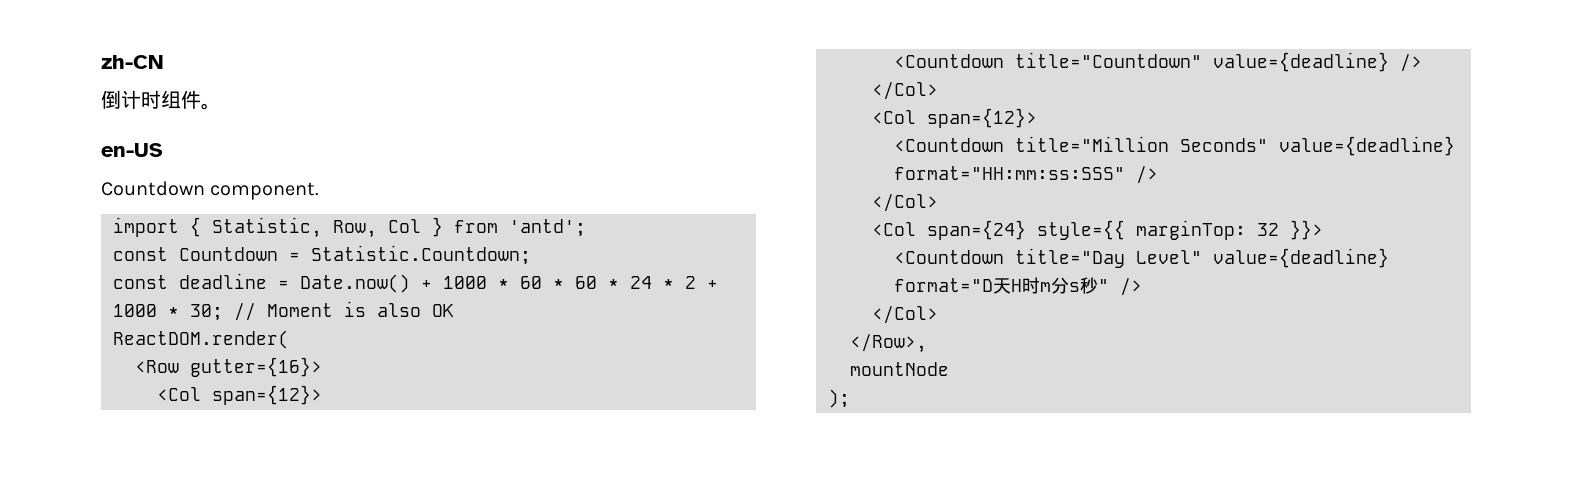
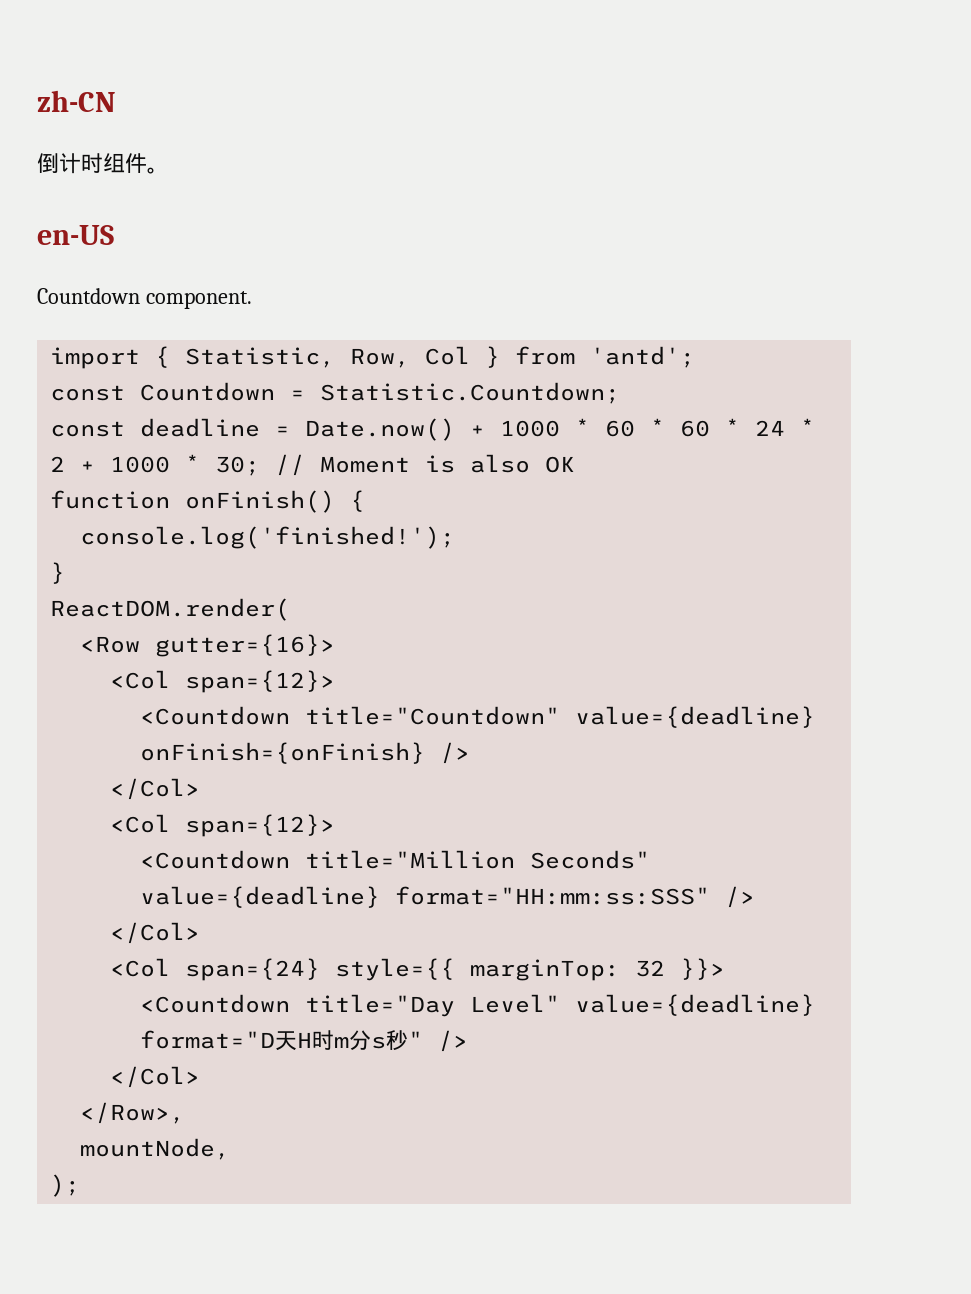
+ function onFinish() {
+ console.log('finished!');
+ }
- <Countdown title="Countdown" value={deadline} />
+ <Countdown title="Countdown" value={deadline} onFinish={onFinish} />
- mountNode
+ mountNode,

